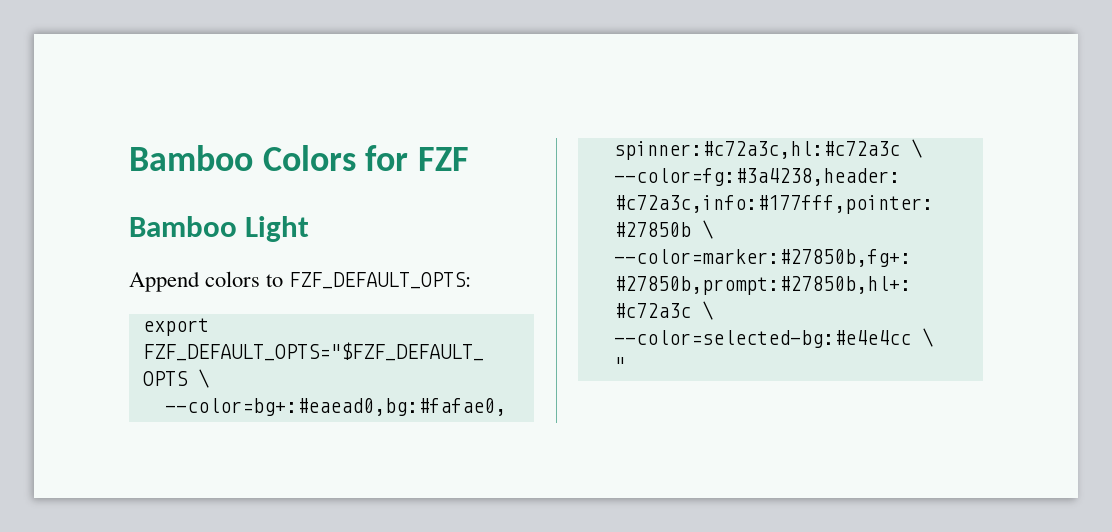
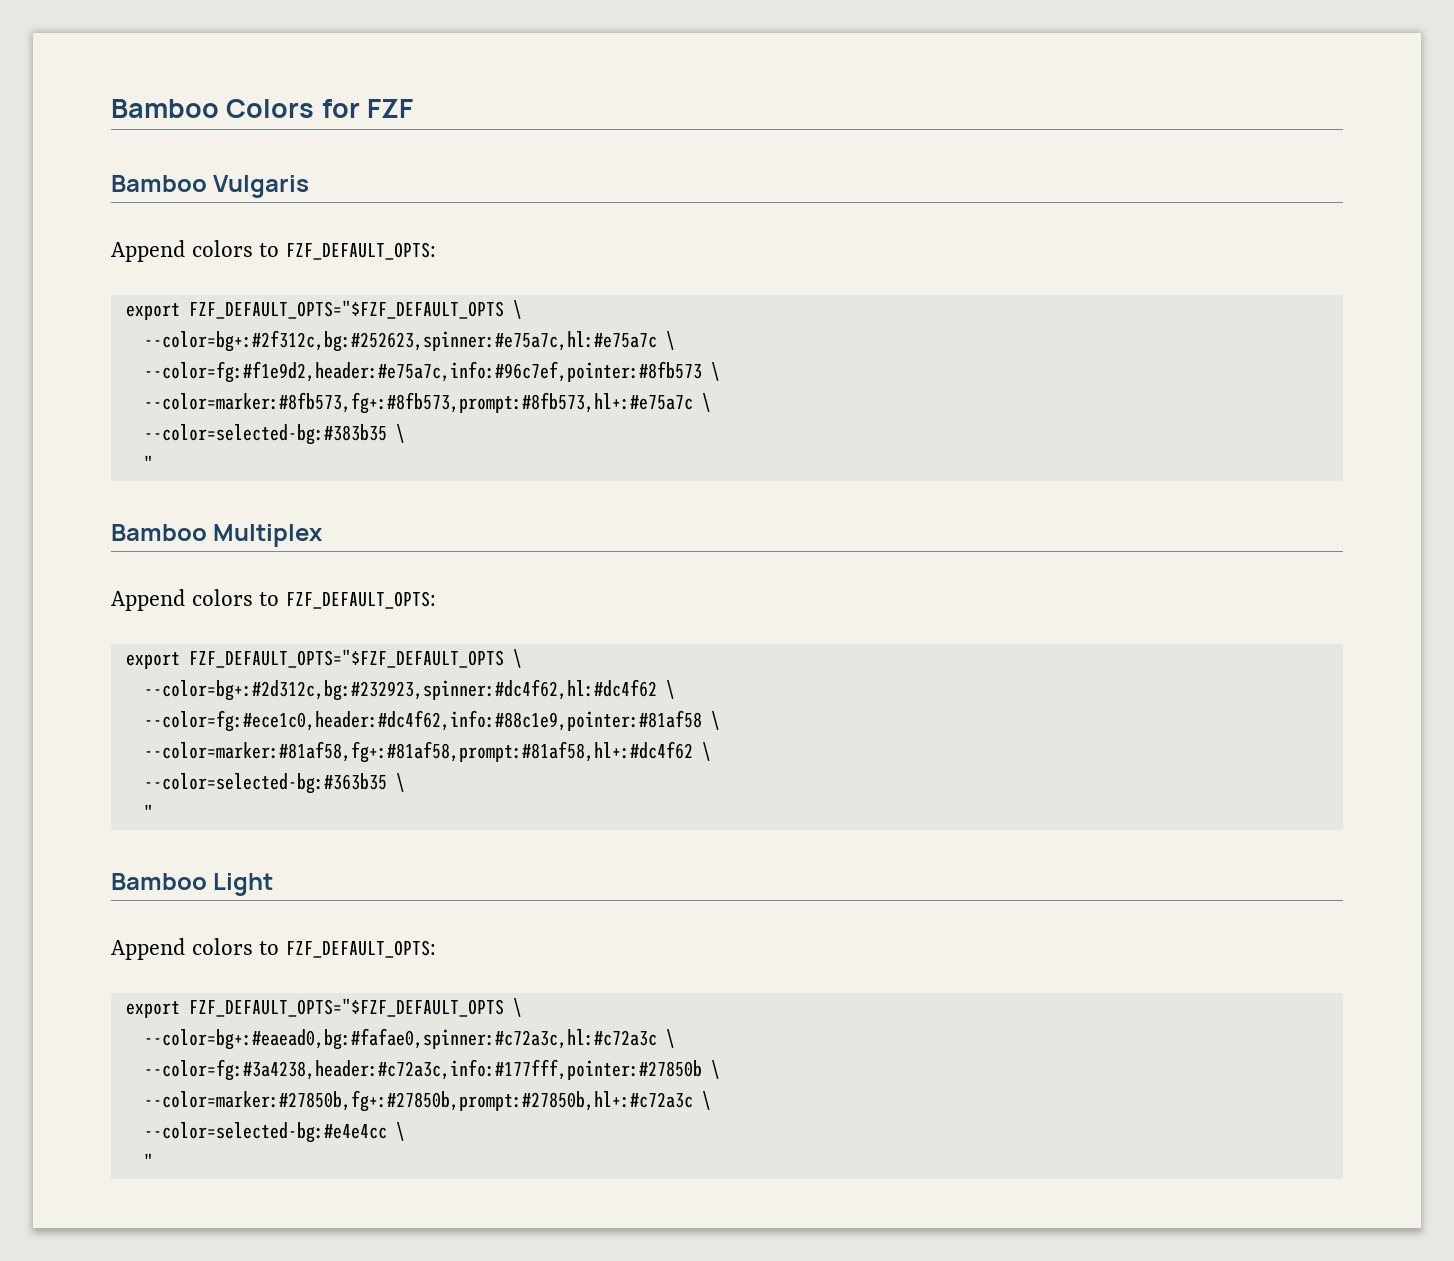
+ Bamboo Vulgaris
+ Append colors to FZF_DEFAULT_OPTS:
+ export FZF_DEFAULT_OPTS="$FZF_DEFAULT_OPTS \
+ --color=bg+:#2f312c,bg:#252623,spinner:#e75a7c,hl:#e75a7c \
+ --color=fg:#f1e9d2,header:#e75a7c,info:#96c7ef,pointer:#8fb573 \
+ --color=marker:#8fb573,fg+:#8fb573,prompt:#8fb573,hl+:#e75a7c \
+ --color=selected-bg:#383b35 \
+ "
+ Bamboo Multiplex
+ Append colors to FZF_DEFAULT_OPTS:
+ export FZF_DEFAULT_OPTS="$FZF_DEFAULT_OPTS \
+ --color=bg+:#2d312c,bg:#232923,spinner:#dc4f62,hl:#dc4f62 \
+ --color=fg:#ece1c0,header:#dc4f62,info:#88c1e9,pointer:#81af58 \
+ --color=marker:#81af58,fg+:#81af58,prompt:#81af58,hl+:#dc4f62 \
+ --color=selected-bg:#363b35 \
+ "

